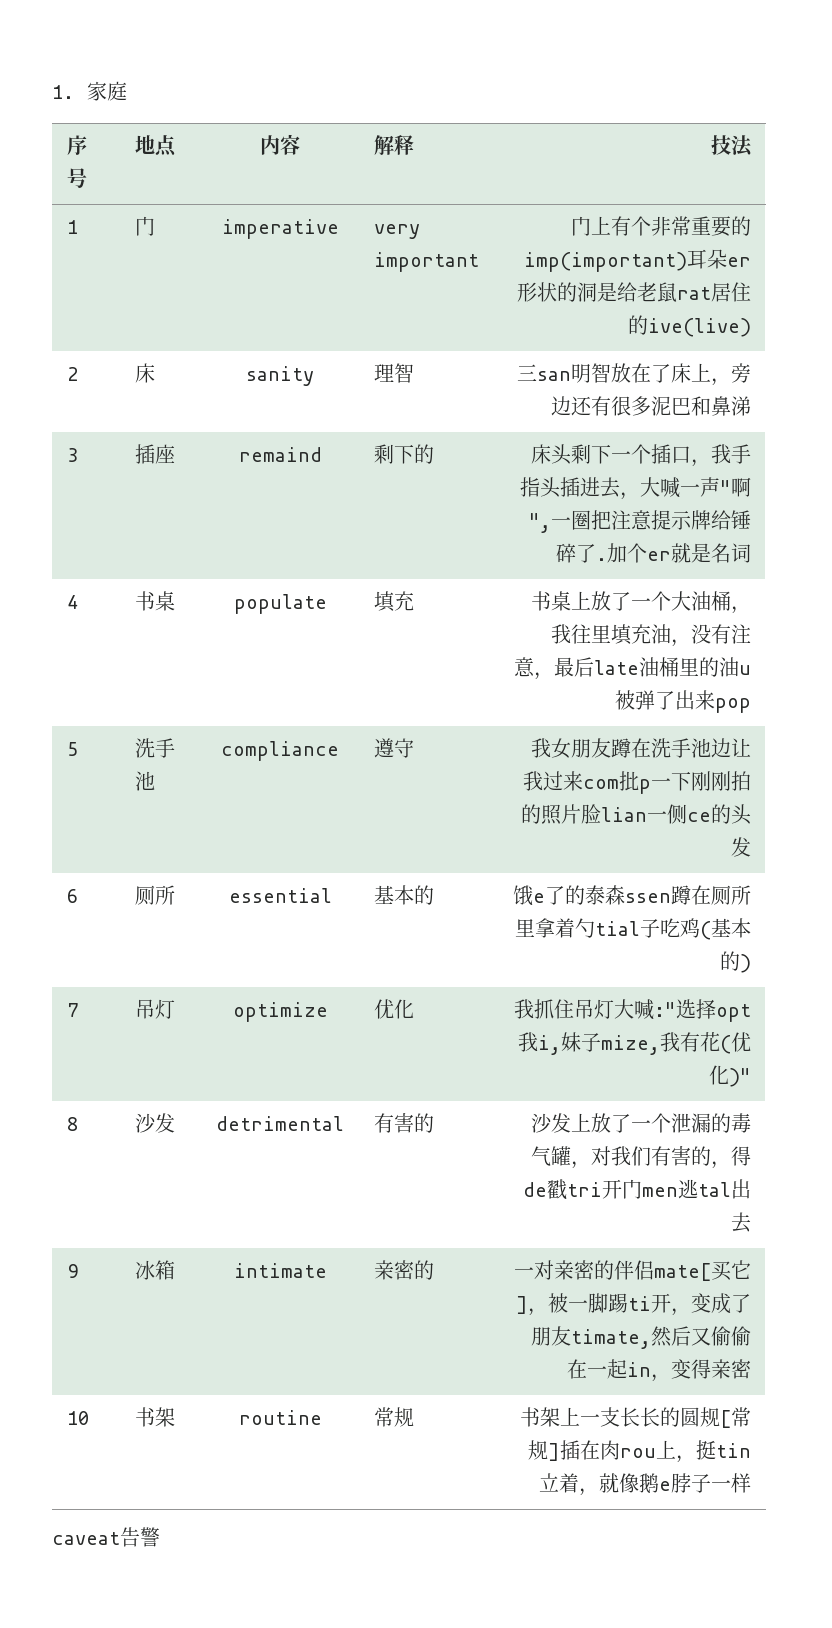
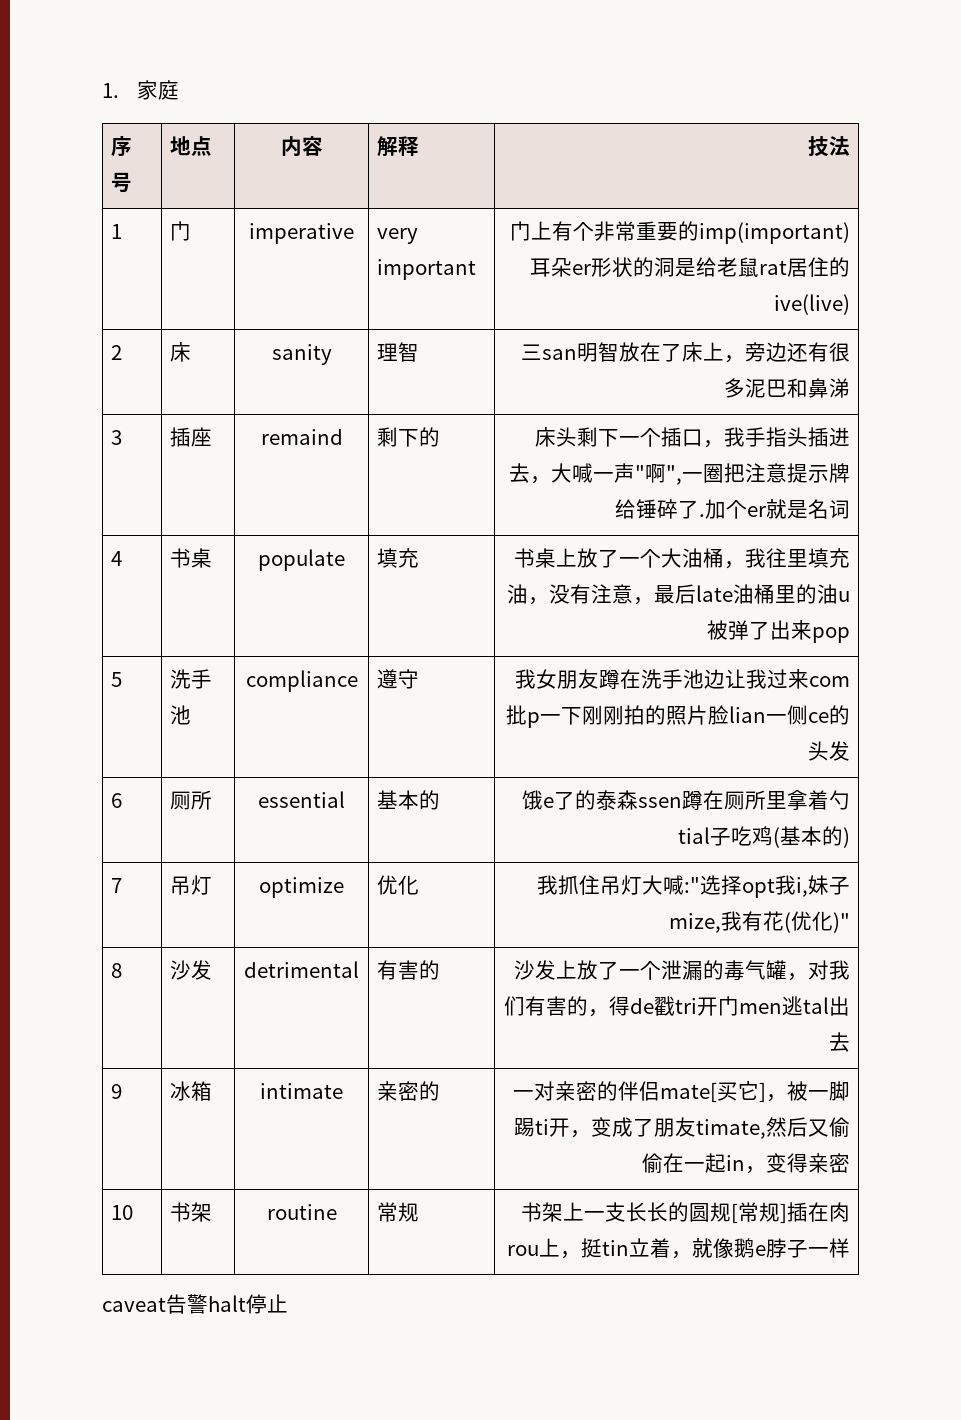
- caveat告警
+ caveat告警halt停止

